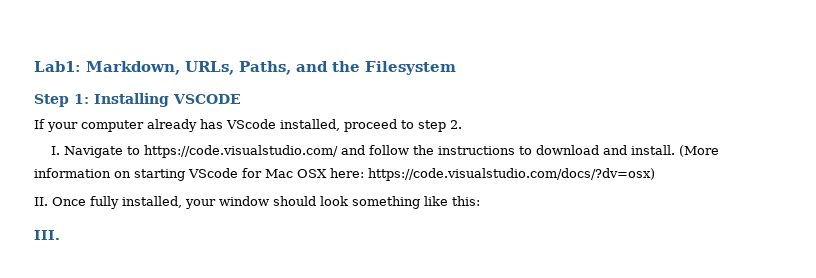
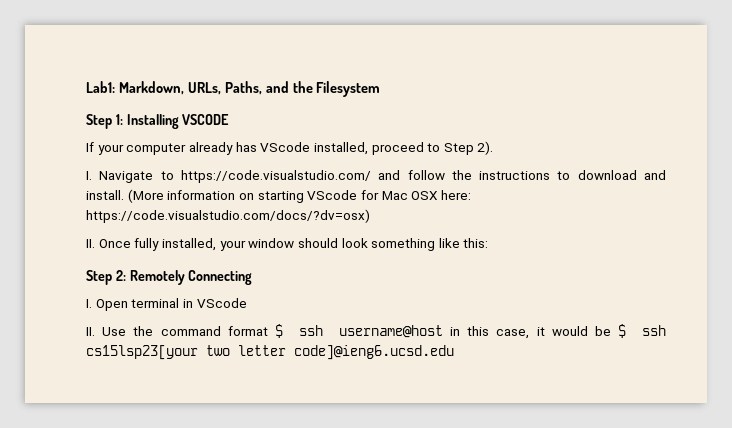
- If your computer already has VScode installed, proceed to step 2.
+ If your computer already has VScode installed, proceed to Step 2).
- III.
+ Step 2: Remotely Connecting
+ I. Open terminal in VScode
+ II. Use the command format $ ssh username@host in this case, it would be $ ssh cs15lsp23[your two letter code]@ieng6.ucsd.edu

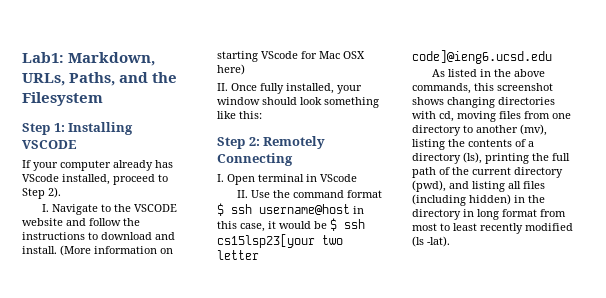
- I. Navigate to https://code.visualstudio.com/ and follow the instructions to download and install.
+ I. Navigate to the VSCODE website and follow the instructions to download and install.
- (More information on starting VScode for Mac OSX here: https://code.visualstudio.com/docs/?dv=osx)
+ (More information on starting VScode for Mac OSX here)
+ As listed in the above commands, this screenshot shows changing directories with cd, moving files from one directory to another (mv), listing the contents of a directory (ls), printing the full path of the current directory (pwd), and listing all files (including hidden) in the directory in long format from most to least recently modified (ls -lat).

